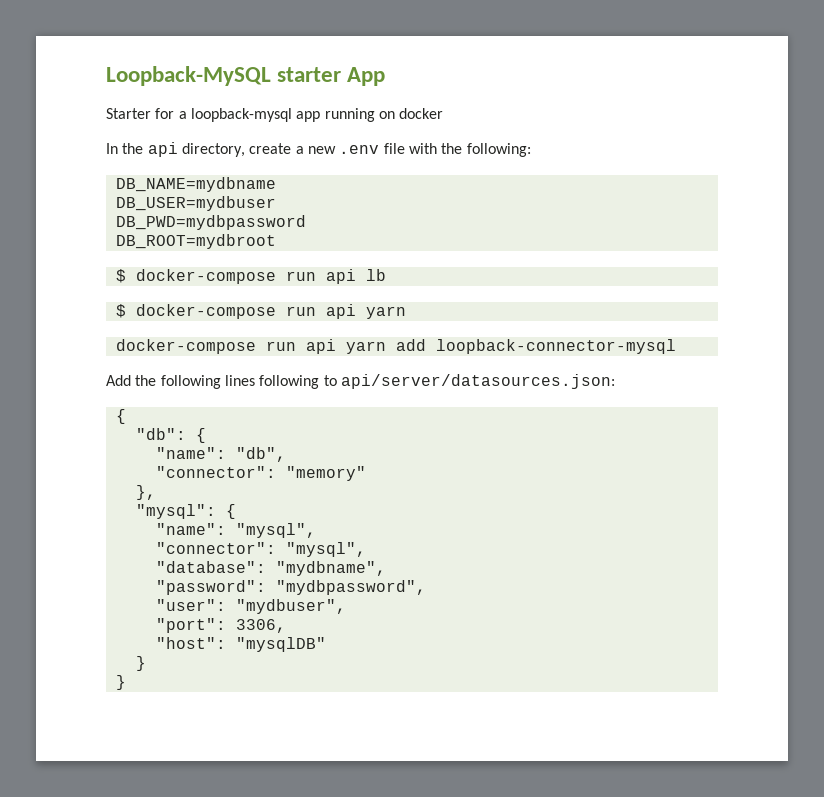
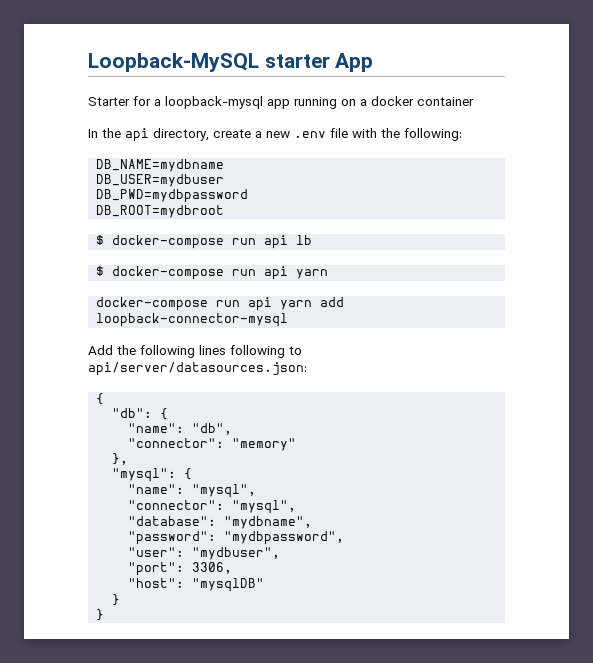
- Starter for a loopback-mysql app running on docker
+ Starter for a loopback-mysql app running on a docker container

